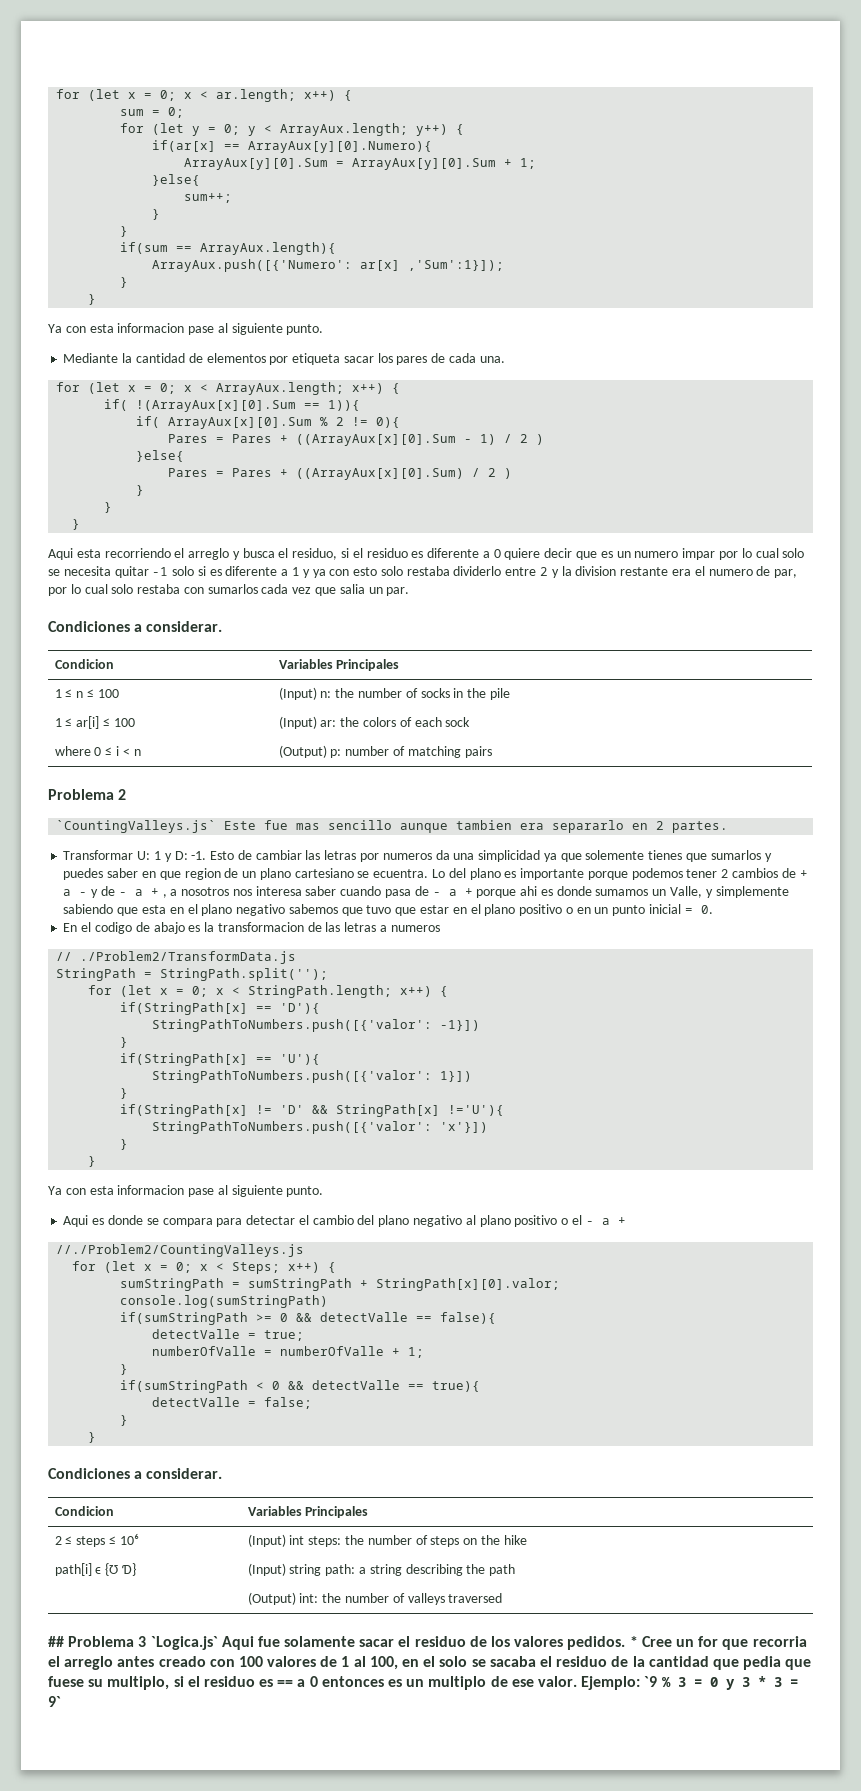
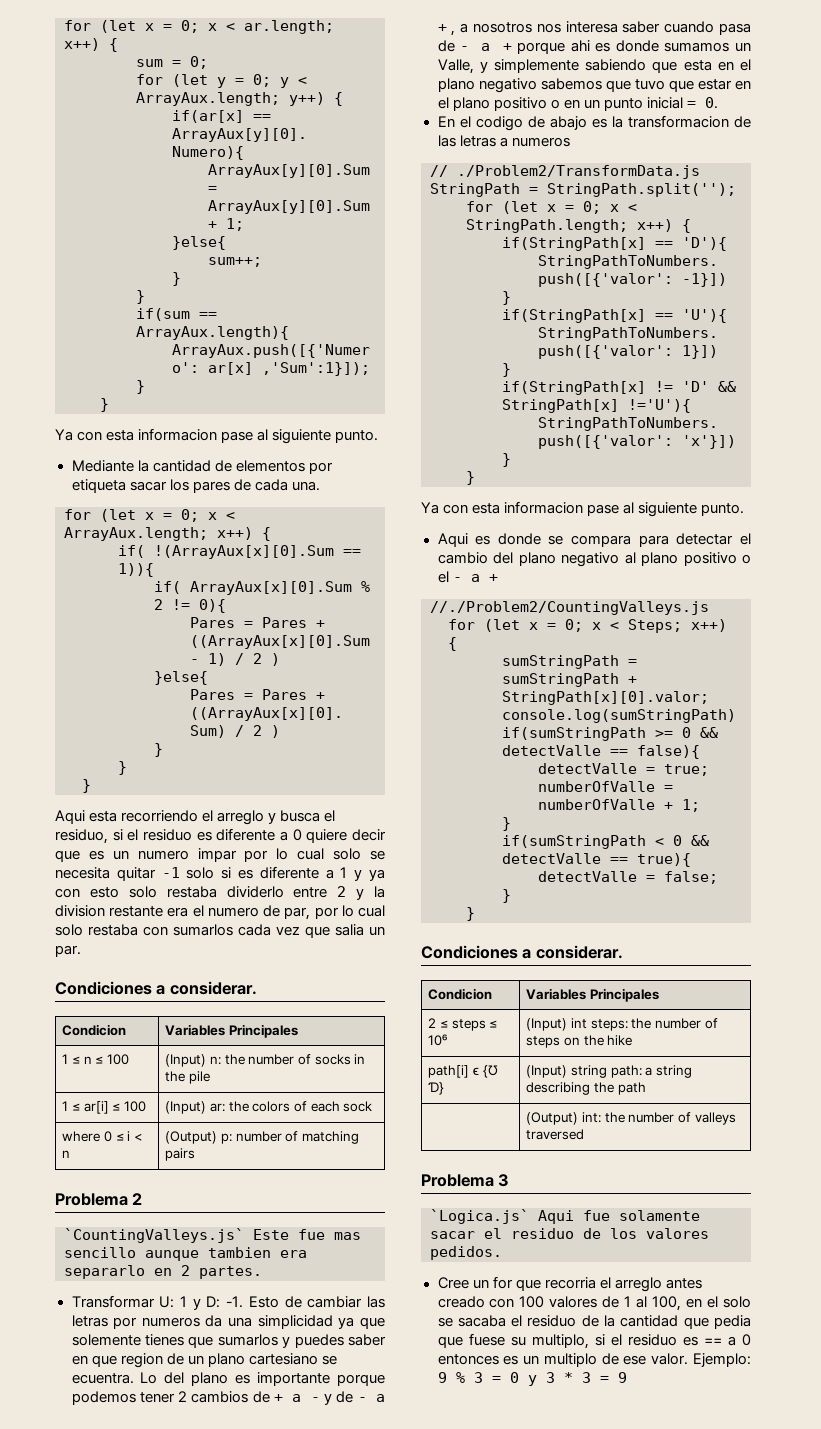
- ## Problema 3 `Logica.js` Aqui fue solamente sacar el residuo de los valores pedidos. * Cree un for que recorria el arreglo antes creado con 100 valores de 1 al 100, en el solo se sacaba el residuo de la cantidad que pedia que fuese su multiplo, si el residuo es == a 0 entonces es un multiplo de ese valor.
+ Problema 3
+ `Logica.js` Aqui fue solamente sacar el residuo de los valores pedidos.
+ Cree un for que recorria el arreglo antes creado con 100 valores de 1 al 100, en el solo se sacaba el residuo de la cantidad que pedia que fuese su multiplo, si el residuo es == a 0 entonces es un multiplo de ese valor.
- Ejemplo: `9 % 3 = 0 y 3 * 3 = 9`
+ Ejemplo: 9 % 3 = 0 y 3 * 3 = 9

